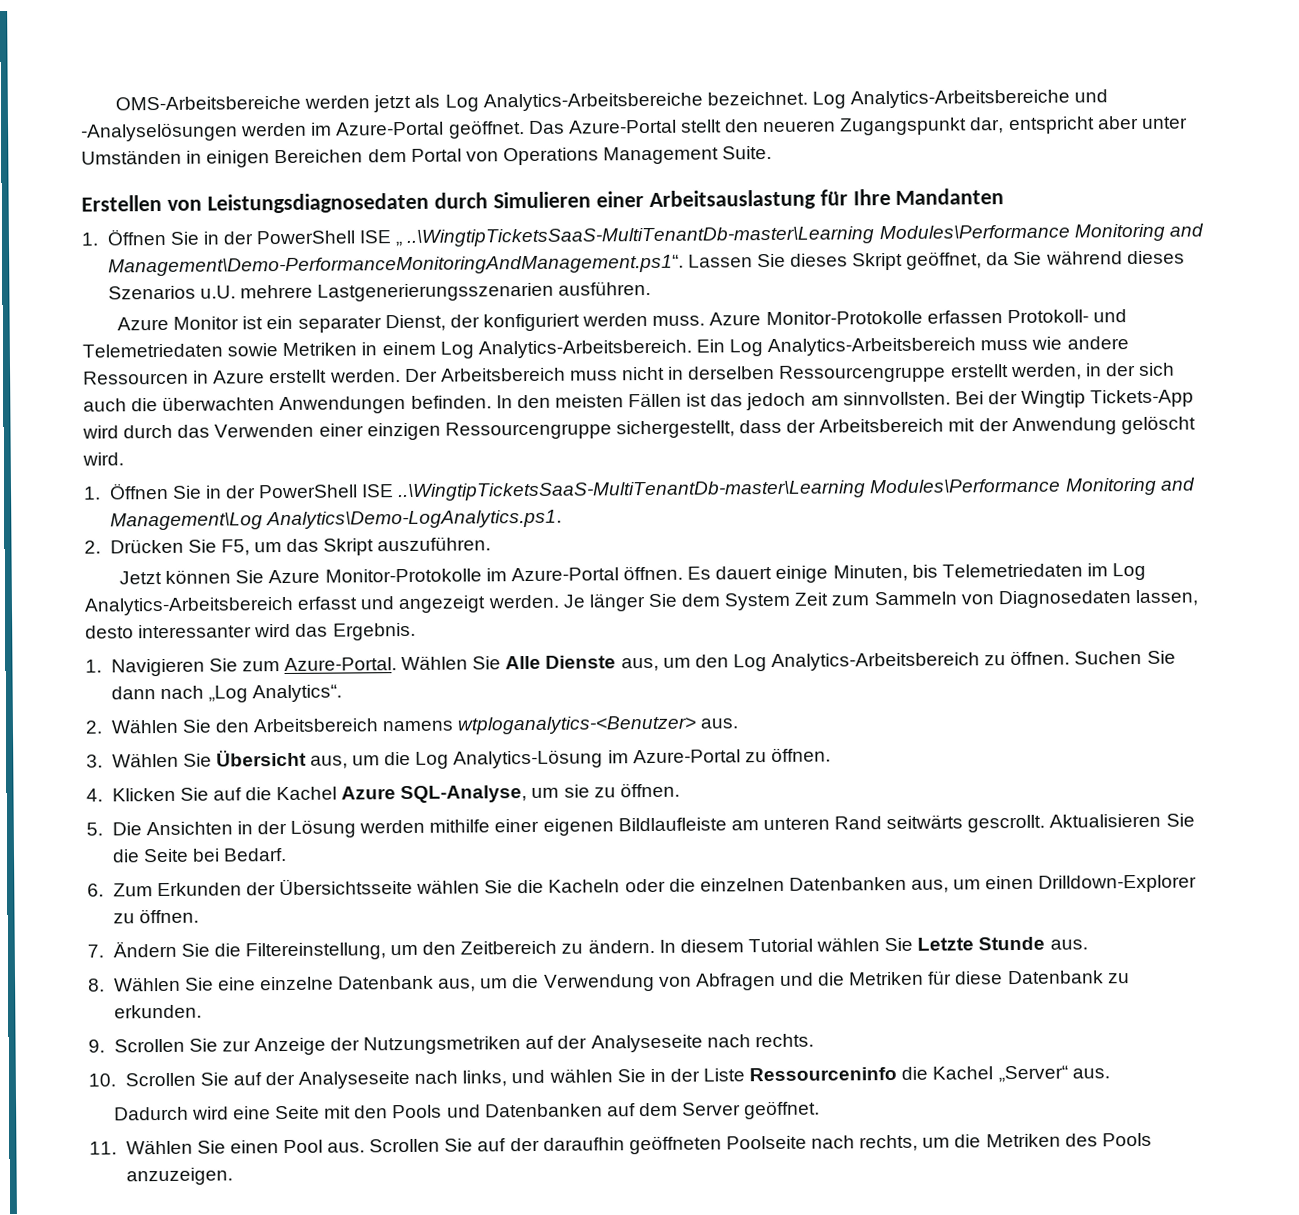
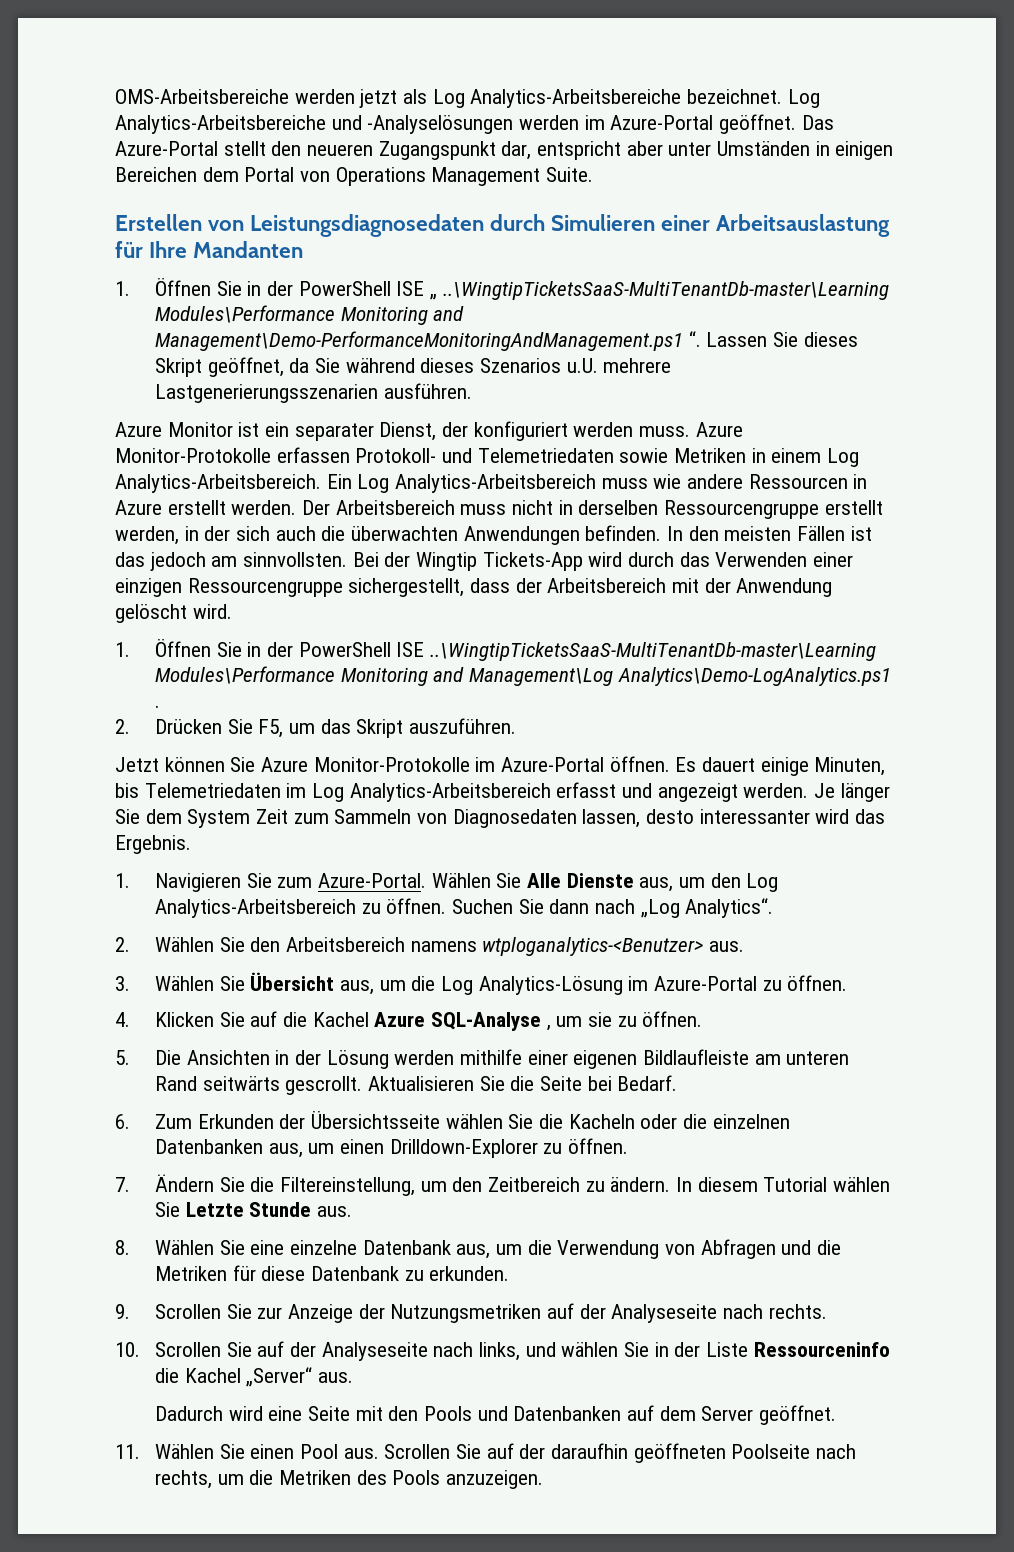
- 1. Öffnen Sie in der PowerShell ISE „ ..\WingtipTicketsSaaS-MultiTenantDb-master\Learning Modules\Performance Monitoring and Management\Demo-PerformanceMonitoringAndManagement.ps1“. Lassen Sie dieses Skript geöffnet, da Sie während dieses Szenarios u.U. mehrere Lastgenerierungsszenarien ausführen.
+ 1. Öffnen Sie in der PowerShell ISE „ ..\WingtipTicketsSaaS-MultiTenantDb-master\Learning Modules\Performance Monitoring and Management\Demo-PerformanceMonitoringAndManagement.ps1 “. Lassen Sie dieses Skript geöffnet, da Sie während dieses Szenarios u.U. mehrere Lastgenerierungsszenarien ausführen.
- 1. Öffnen Sie in der PowerShell ISE ..\WingtipTicketsSaaS-MultiTenantDb-master\Learning Modules\Performance Monitoring and Management\Log Analytics\Demo-LogAnalytics.ps1.
+ 1. Öffnen Sie in der PowerShell ISE ..\WingtipTicketsSaaS-MultiTenantDb-master\Learning Modules\Performance Monitoring and Management\Log Analytics\Demo-LogAnalytics.ps1 .
- 4. Klicken Sie auf die Kachel Azure SQL-Analyse, um sie zu öffnen.
+ 4. Klicken Sie auf die Kachel Azure SQL-Analyse , um sie zu öffnen.

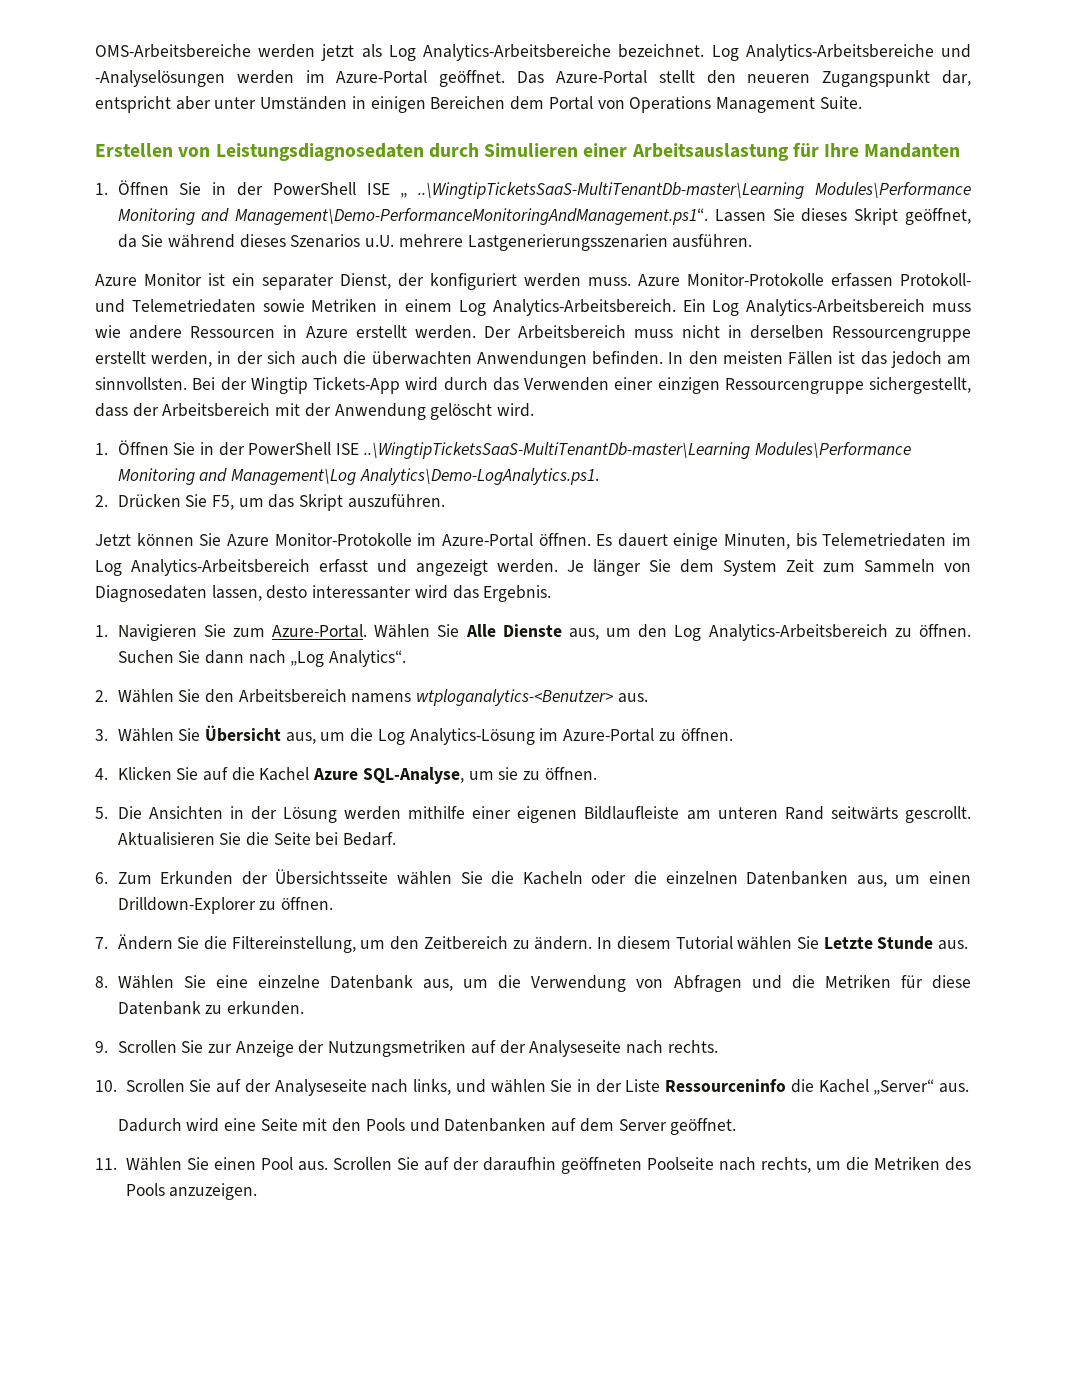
- 1. Öffnen Sie in der PowerShell ISE „ ..\WingtipTicketsSaaS-MultiTenantDb-master\Learning Modules\Performance Monitoring and Management\Demo-PerformanceMonitoringAndManagement.ps1 “. Lassen Sie dieses Skript geöffnet, da Sie während dieses Szenarios u.U. mehrere Lastgenerierungsszenarien ausführen.
+ 1. Öffnen Sie in der PowerShell ISE „ ..\WingtipTicketsSaaS-MultiTenantDb-master\Learning Modules\Performance Monitoring and Management\Demo-PerformanceMonitoringAndManagement.ps1“. Lassen Sie dieses Skript geöffnet, da Sie während dieses Szenarios u.U. mehrere Lastgenerierungsszenarien ausführen.
- 1. Öffnen Sie in der PowerShell ISE ..\WingtipTicketsSaaS-MultiTenantDb-master\Learning Modules\Performance Monitoring and Management\Log Analytics\Demo-LogAnalytics.ps1 .
+ 1. Öffnen Sie in der PowerShell ISE ..\WingtipTicketsSaaS-MultiTenantDb-master\Learning Modules\Performance Monitoring and Management\Log Analytics\Demo-LogAnalytics.ps1.
- 4. Klicken Sie auf die Kachel Azure SQL-Analyse , um sie zu öffnen.
+ 4. Klicken Sie auf die Kachel Azure SQL-Analyse, um sie zu öffnen.

